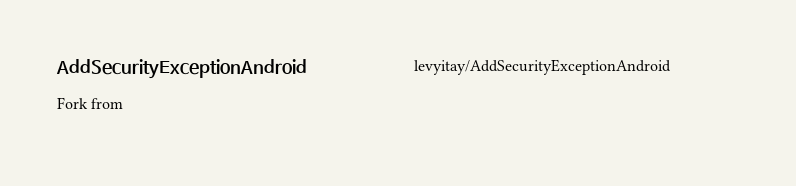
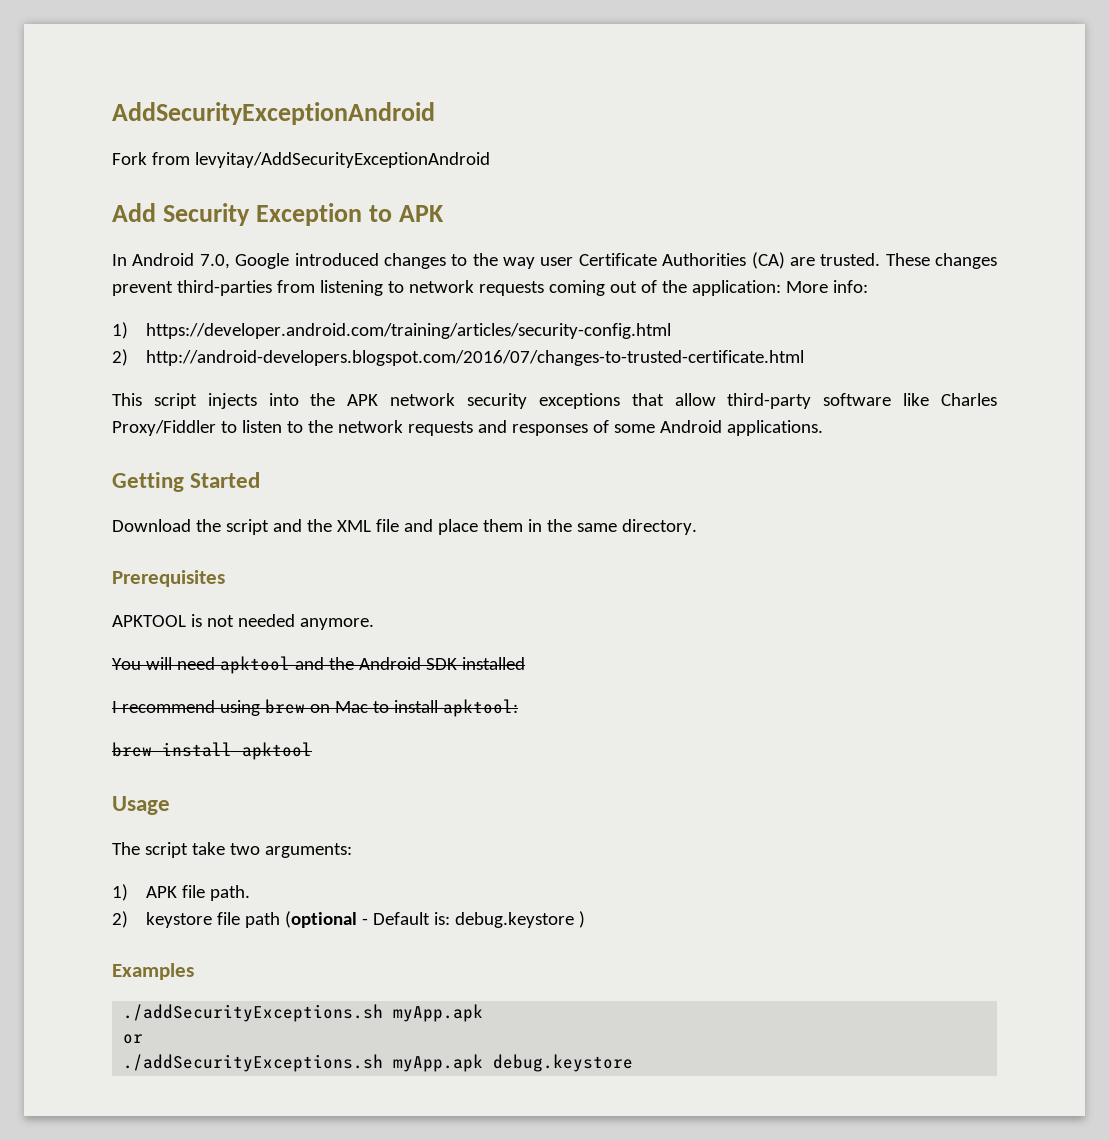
+ Add Security Exception to APK
+ In Android 7.0, Google introduced changes to the way user Certificate Authorities (CA) are trusted. These changes prevent third-parties from listening to network requests coming out of the application: More info:
+ 1) https://developer.android.com/training/articles/security-config.html
+ 2) http://android-developers.blogspot.com/2016/07/changes-to-trusted-certificate.html
+ This script injects into the APK network security exceptions that allow third-party software like Charles Proxy/Fiddler to listen to the network requests and responses of some Android applications.
+ Getting Started
+ Download the script and the XML file and place them in the same directory.
+ Prerequisites
+ APKTOOL is not needed anymore.
+ You will need apktool and the Android SDK installed
+ I recommend using brew on Mac to install apktool:
+ brew install apktool
+ Usage
+ The script take two arguments:
+ 1) APK file path.
+ 2) keystore file path (optional - Default is: debug.keystore )
+ Examples
+ ./addSecurityExceptions.sh myApp.apk
+ or
+ ./addSecurityExceptions.sh myApp.apk debug.keystore

